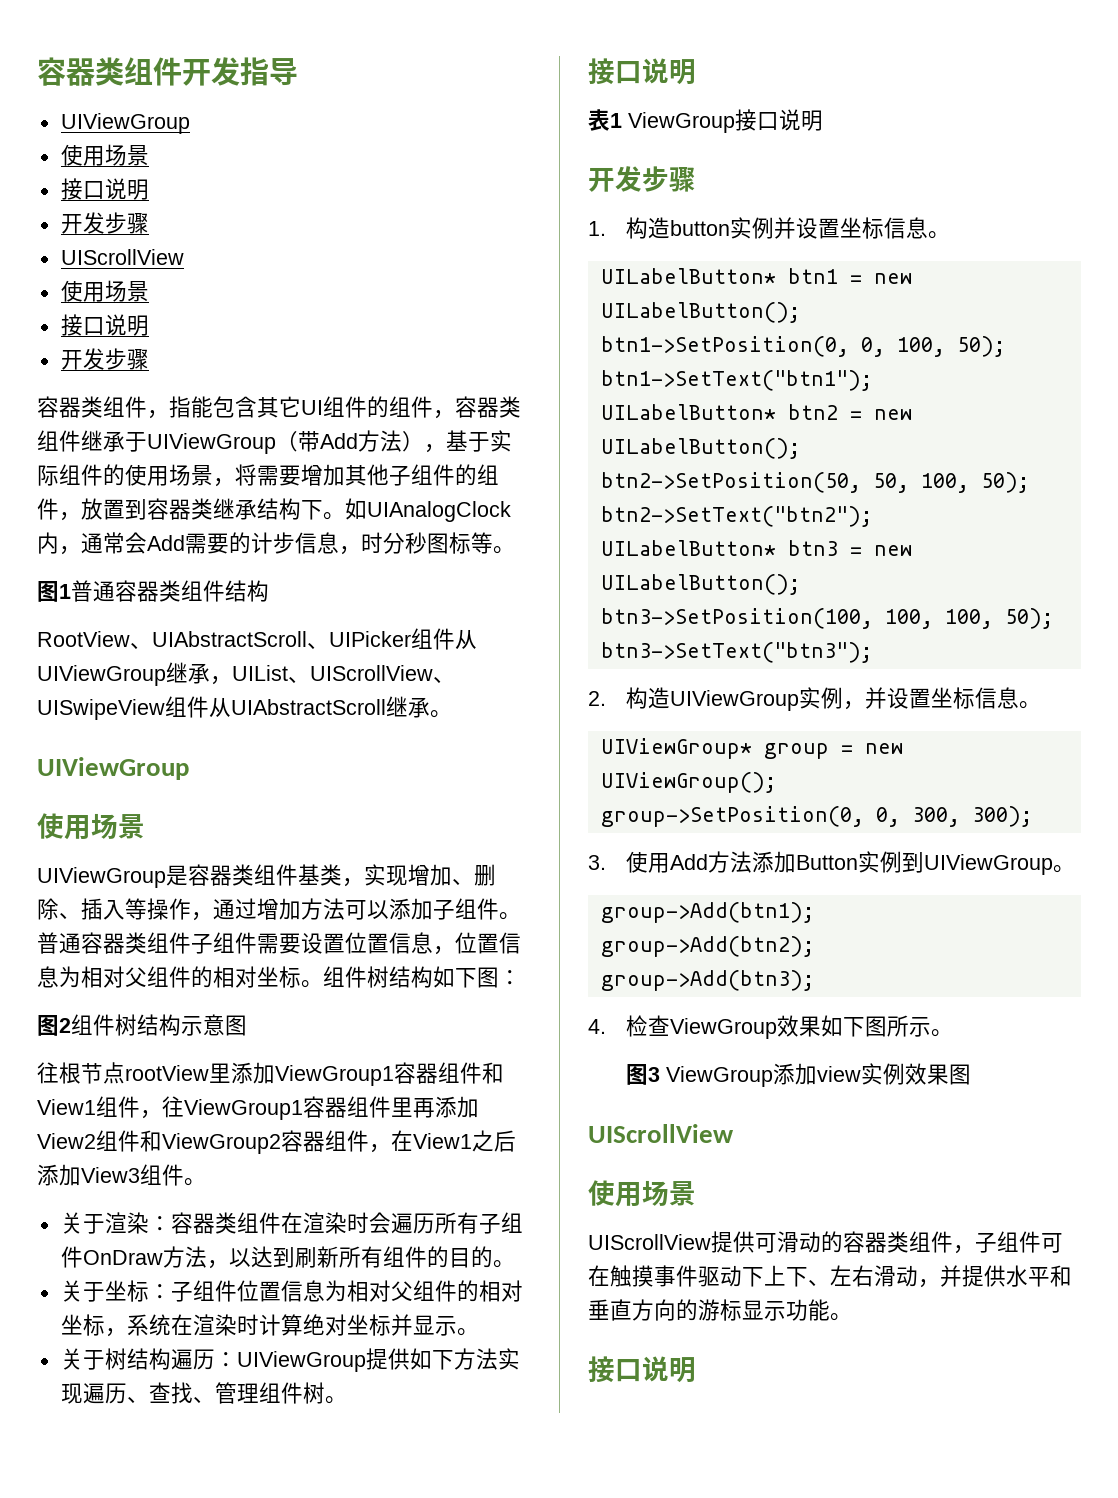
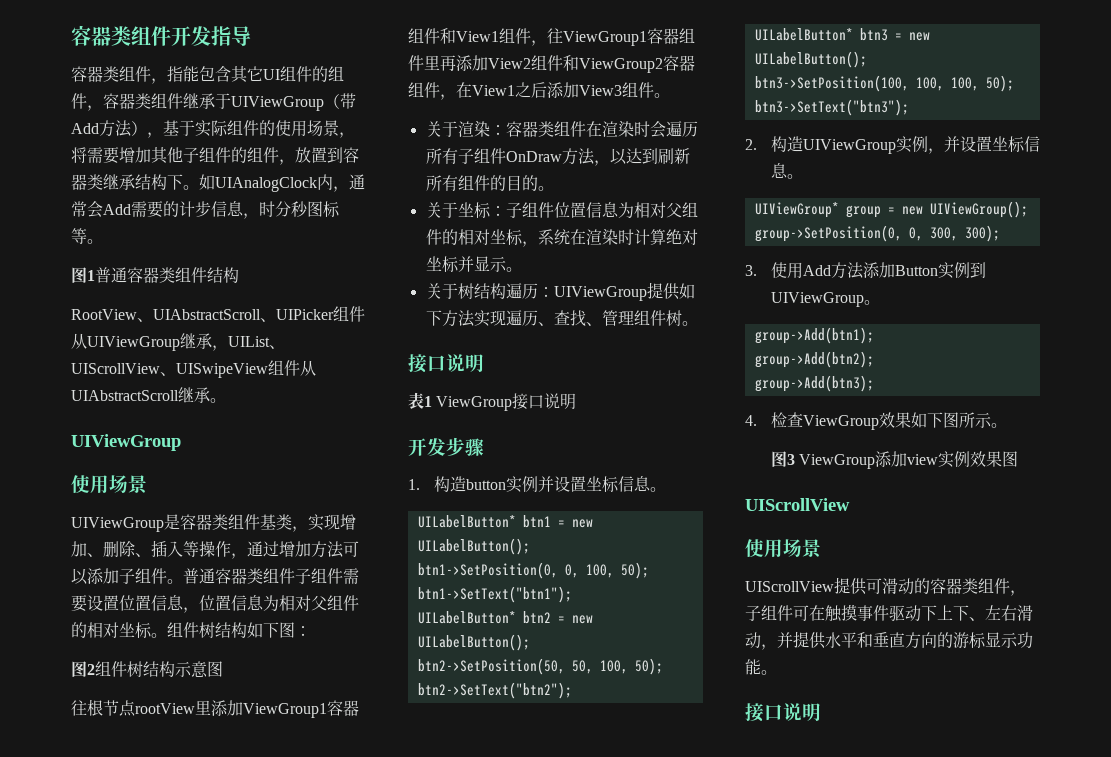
  容器类组件开发指导
- UIViewGroup
- 使用场景
- 接口说明
- 开发步骤
- UIScrollView
- 使用场景
- 接口说明
- 开发步骤

